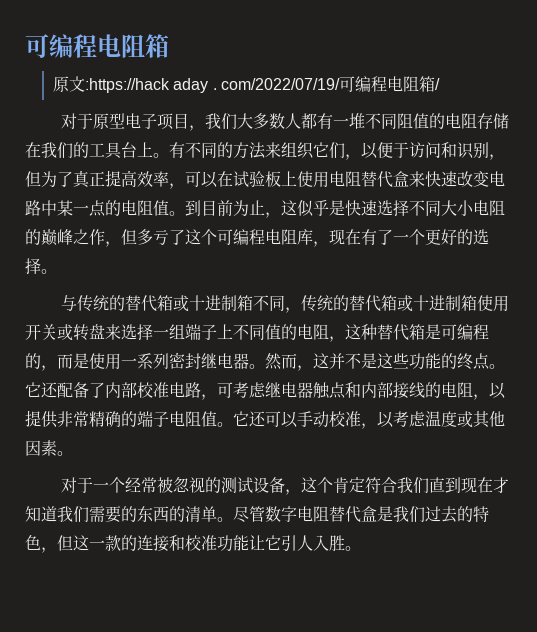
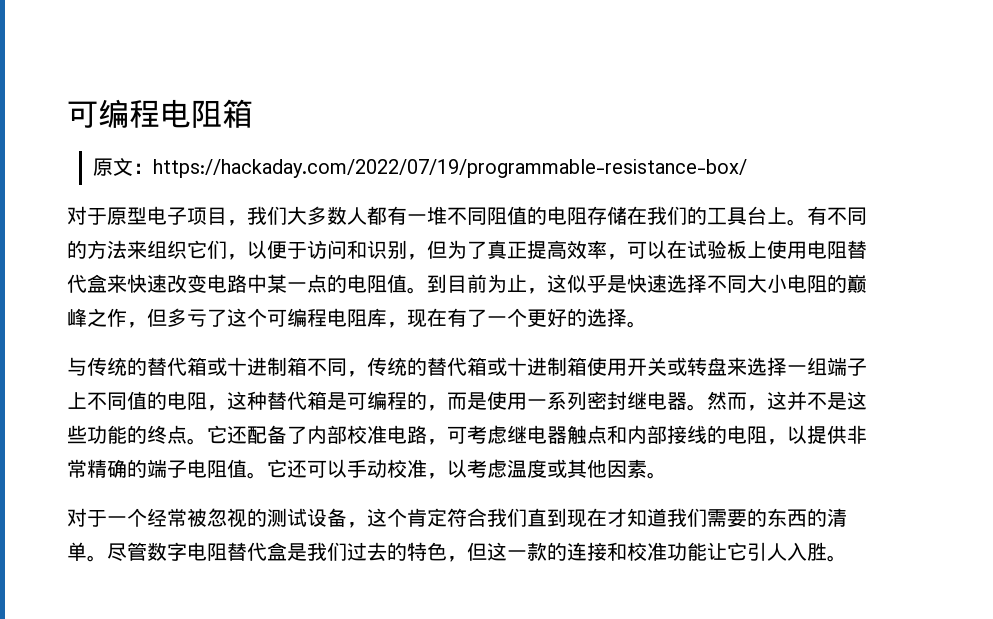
- 原文:https://hack aday . com/2022/07/19/可编程电阻箱/
+ 原文：https://hackaday.com/2022/07/19/programmable-resistance-box/

